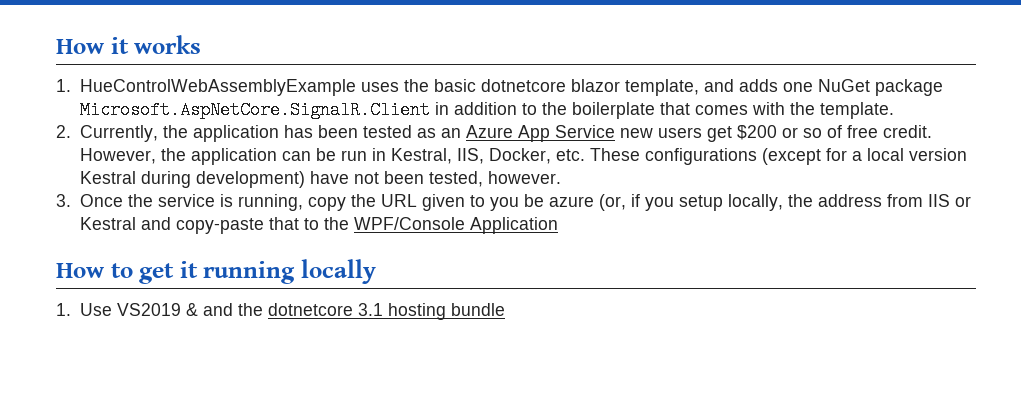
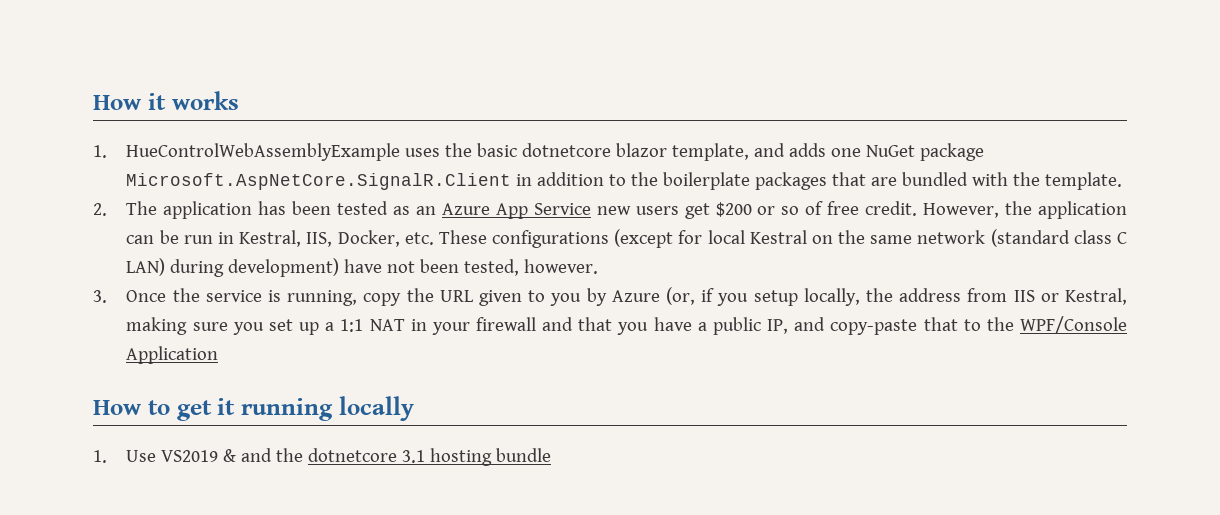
- 1. HueControlWebAssemblyExample uses the basic dotnetcore blazor template, and adds one NuGet package Microsoft.AspNetCore.SignalR.Client in addition to the boilerplate that comes with the template.
+ 1. HueControlWebAssemblyExample uses the basic dotnetcore blazor template, and adds one NuGet package Microsoft.AspNetCore.SignalR.Client in addition to the boilerplate packages that are bundled with the template.
- 2. Currently, the application has been tested as an Azure App Service new users get $200 or so of free credit.
+ 2. The application has been tested as an Azure App Service new users get $200 or so of free credit.
- However, the application can be run in Kestral, IIS, Docker, etc. These configurations (except for a local version Kestral during development) have not been tested, however.
+ However, the application can be run in Kestral, IIS, Docker, etc. These configurations (except for local Kestral on the same network (standard class C LAN) during development) have not been tested, however.
- 3. Once the service is running, copy the URL given to you be azure (or, if you setup locally, the address from IIS or Kestral and copy-paste that to the WPF/Console Application
+ 3. Once the service is running, copy the URL given to you by Azure (or, if you setup locally, the address from IIS or Kestral, making sure you set up a 1:1 NAT in your firewall and that you have a public IP, and copy-paste that to the WPF/Console Application

